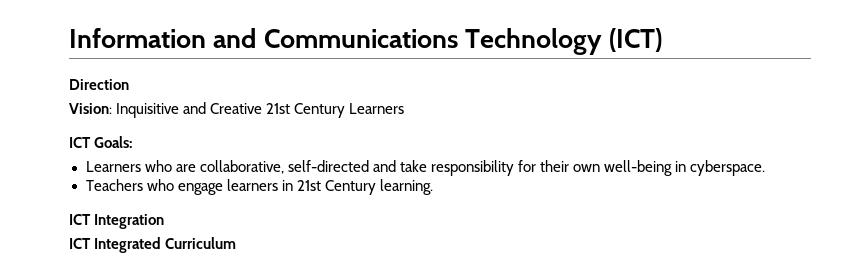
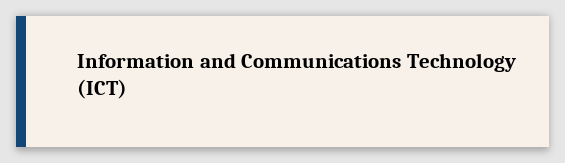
- Direction
- Vision: Inquisitive and Creative 21st Century Learners
- ICT Goals:
- Learners who are collaborative, self-directed and take responsibility for their own well-being in cyberspace.
- Teachers who engage learners in 21st Century learning.
- ICT Integration
- ICT Integrated Curriculum

